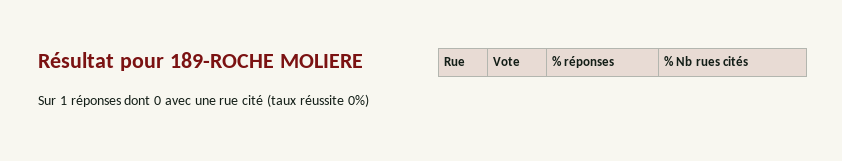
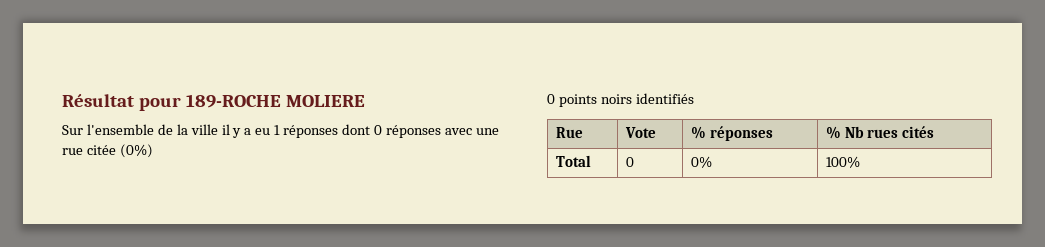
- Sur 1 réponses dont 0 avec une rue cité (taux réussite 0%)
+ Sur l'ensemble de la ville il y a eu 1 réponses dont 0 réponses avec une rue citée (0%)
+ 0 points noirs identifiés
+ Total | 0 | 0% | 100%

